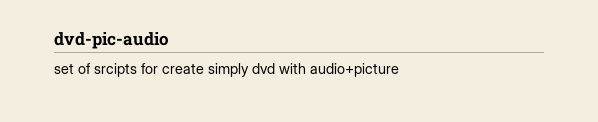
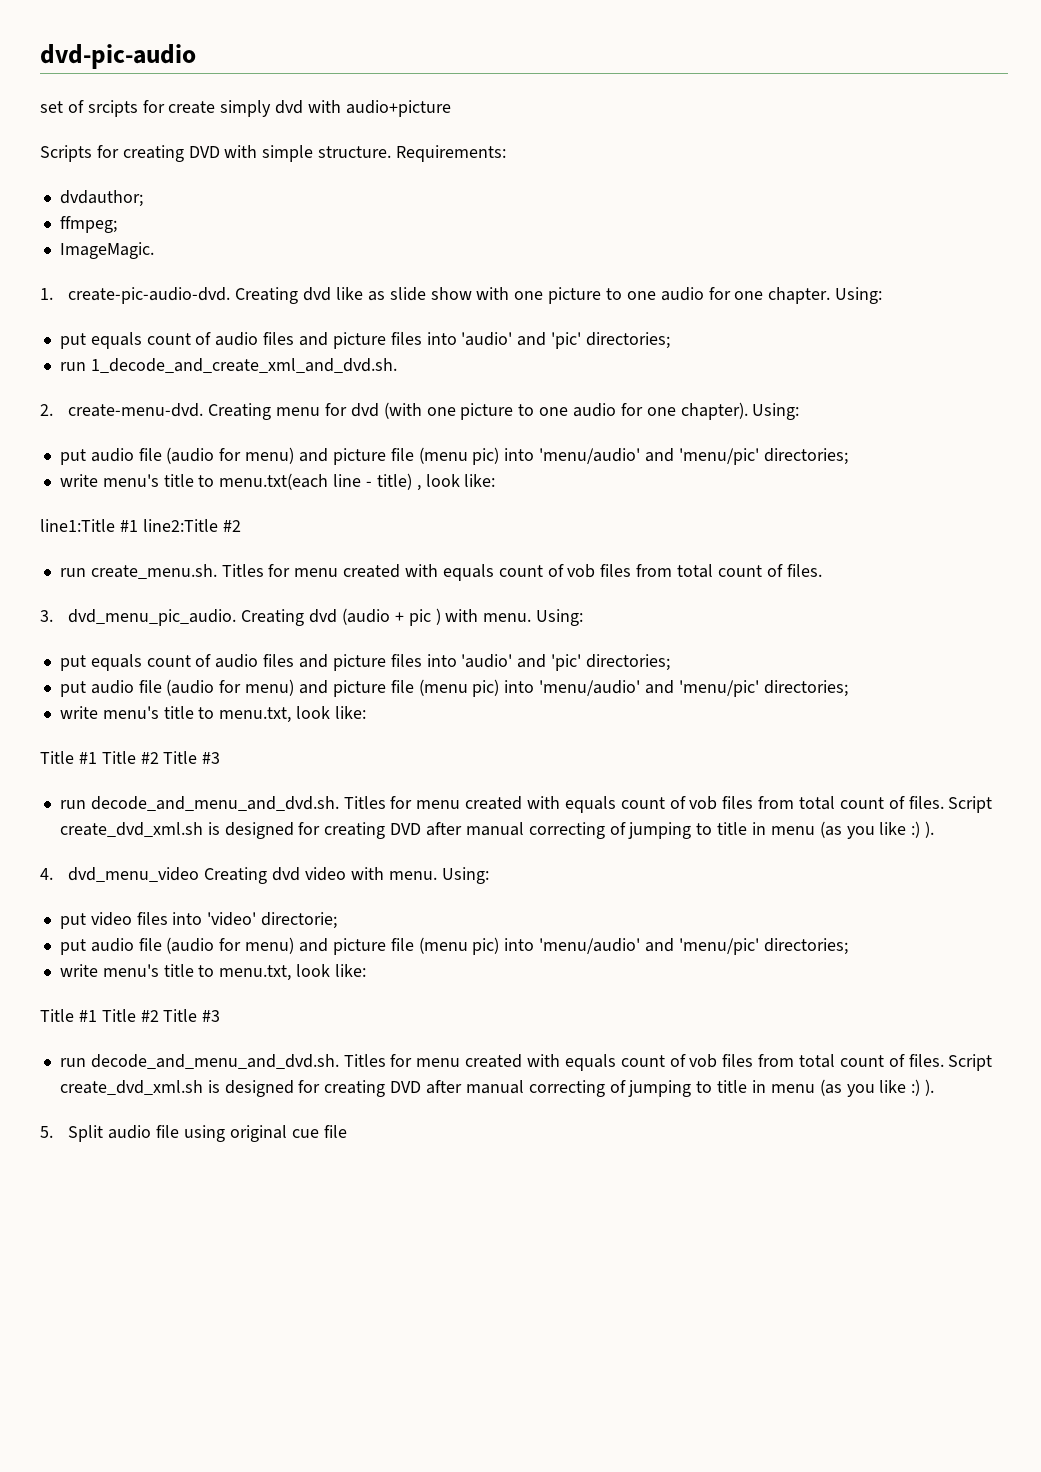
+ Scripts for creating DVD with simple structure. Requirements:
+ dvdauthor;
+ ffmpeg;
+ ImageMagic.
+ 1. create-pic-audio-dvd. Creating dvd like as slide show with one picture to one audio for one chapter. Using:
+ put equals count of audio files and picture files into 'audio' and 'pic' directories;
+ run 1_decode_and_create_xml_and_dvd.sh.
+ 2. create-menu-dvd. Creating menu for dvd (with one picture to one audio for one chapter). Using:
+ put audio file (audio for menu) and picture file (menu pic) into 'menu/audio' and 'menu/pic' directories;
+ write menu's title to menu.txt(each line - title) , look like:
+ line1:Title #1 line2:Title #2
+ run create_menu.sh. Titles for menu created with equals count of vob files from total count of files.
+ 3. dvd_menu_pic_audio. Creating dvd (audio + pic ) with menu. Using:
+ put equals count of audio files and picture files into 'audio' and 'pic' directories;
+ put audio file (audio for menu) and picture file (menu pic) into 'menu/audio' and 'menu/pic' directories;
+ write menu's title to menu.txt, look like:
+ Title #1 Title #2 Title #3
+ run decode_and_menu_and_dvd.sh. Titles for menu created with equals count of vob files from total count of files. Script create_dvd_xml.sh is designed for creating DVD after manual correcting of jumping to title in menu (as you like :) ).
+ 4. dvd_menu_video Creating dvd video with menu. Using:
+ put video files into 'video' directorie;
+ put audio file (audio for menu) and picture file (menu pic) into 'menu/audio' and 'menu/pic' directories;
+ write menu's title to menu.txt, look like:
+ Title #1 Title #2 Title #3
+ run decode_and_menu_and_dvd.sh. Titles for menu created with equals count of vob files from total count of files. Script create_dvd_xml.sh is designed for creating DVD after manual correcting of jumping to title in menu (as you like :) ).
+ 5. Split audio file using original cue file

